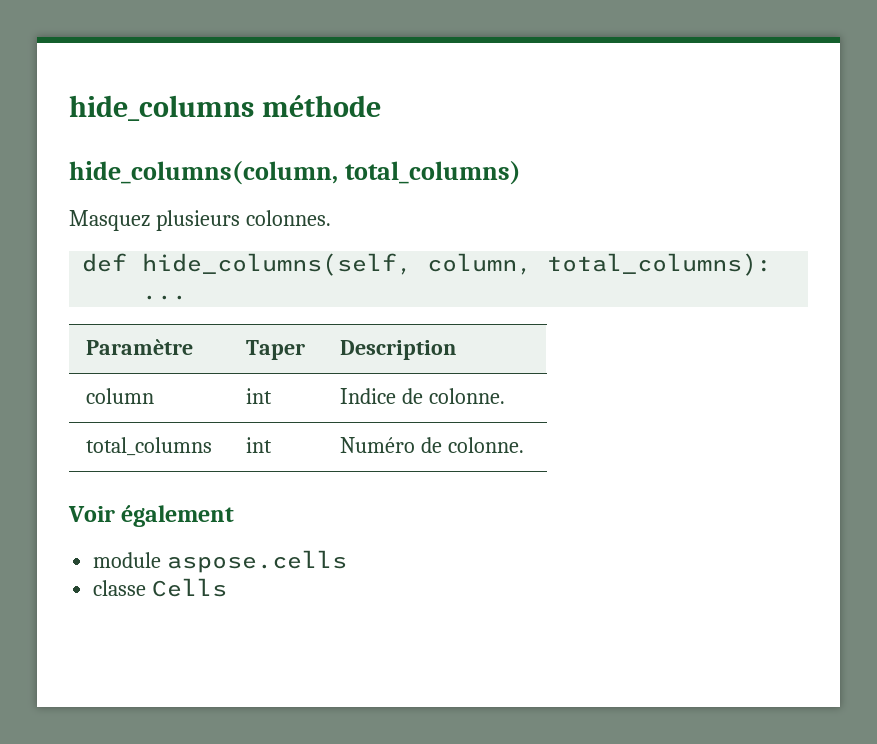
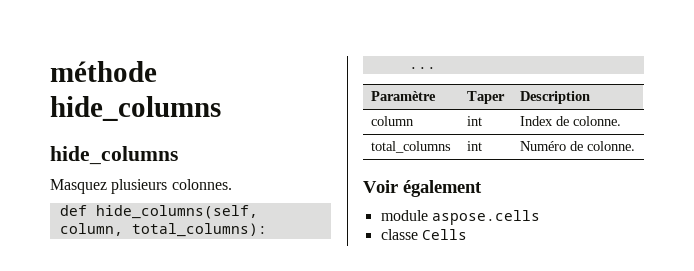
- hide_columns méthode
- hide_columns(column, total_columns)
+ méthode hide_columns
+ hide_columns
- column | int | Indice de colonne.
+ column | int | Index de colonne.

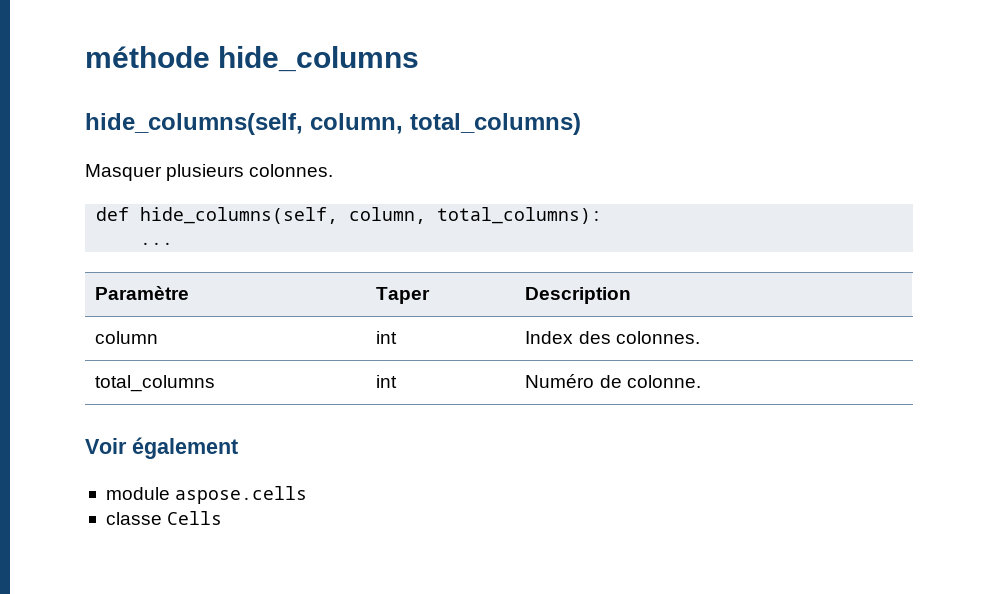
  méthode hide_columns
- hide_columns
- Masquez plusieurs colonnes.
+ hide_columns(self, column, total_columns)
+ Masquer plusieurs colonnes.
- column | int | Index de colonne.
+ column | int | Index des colonnes.

